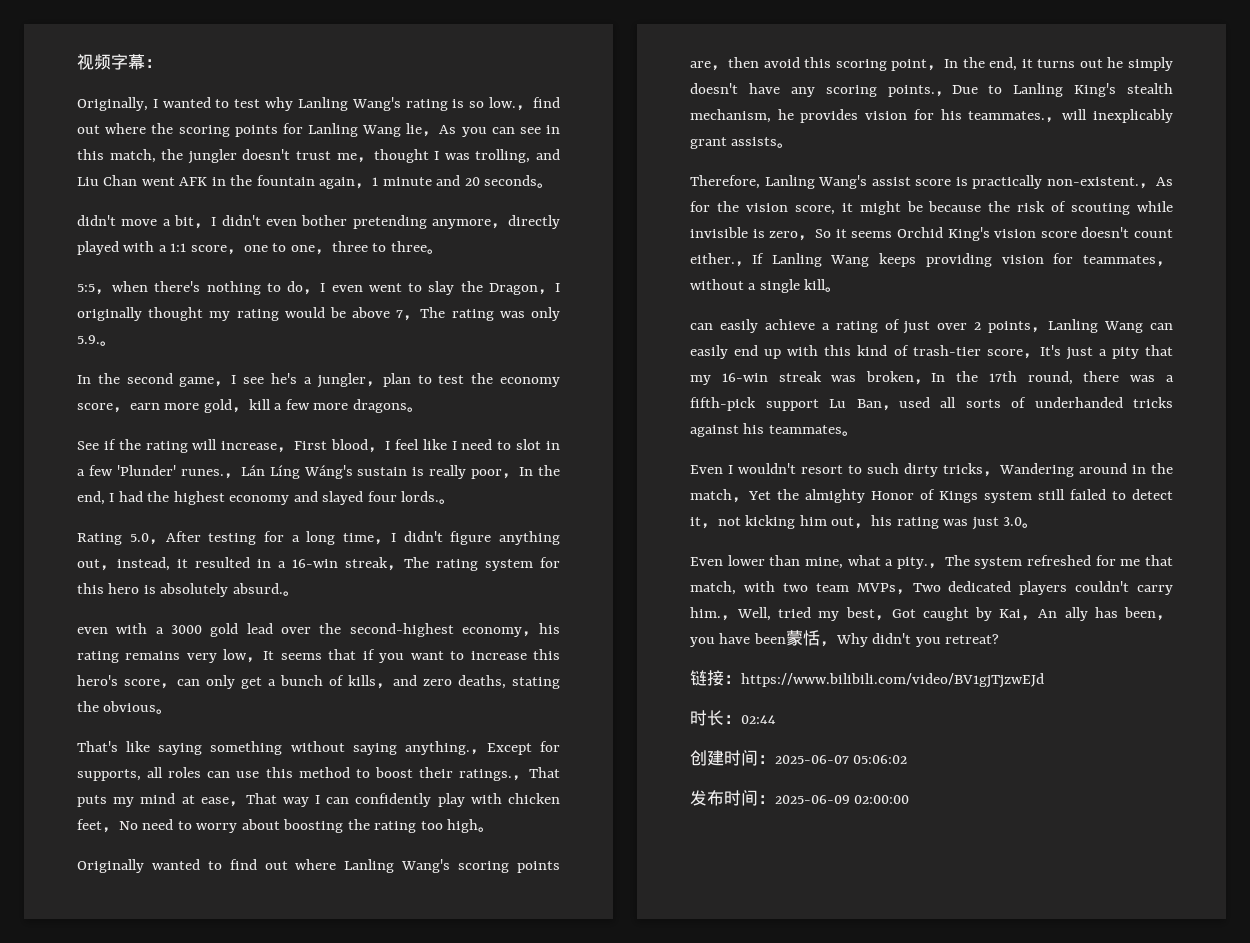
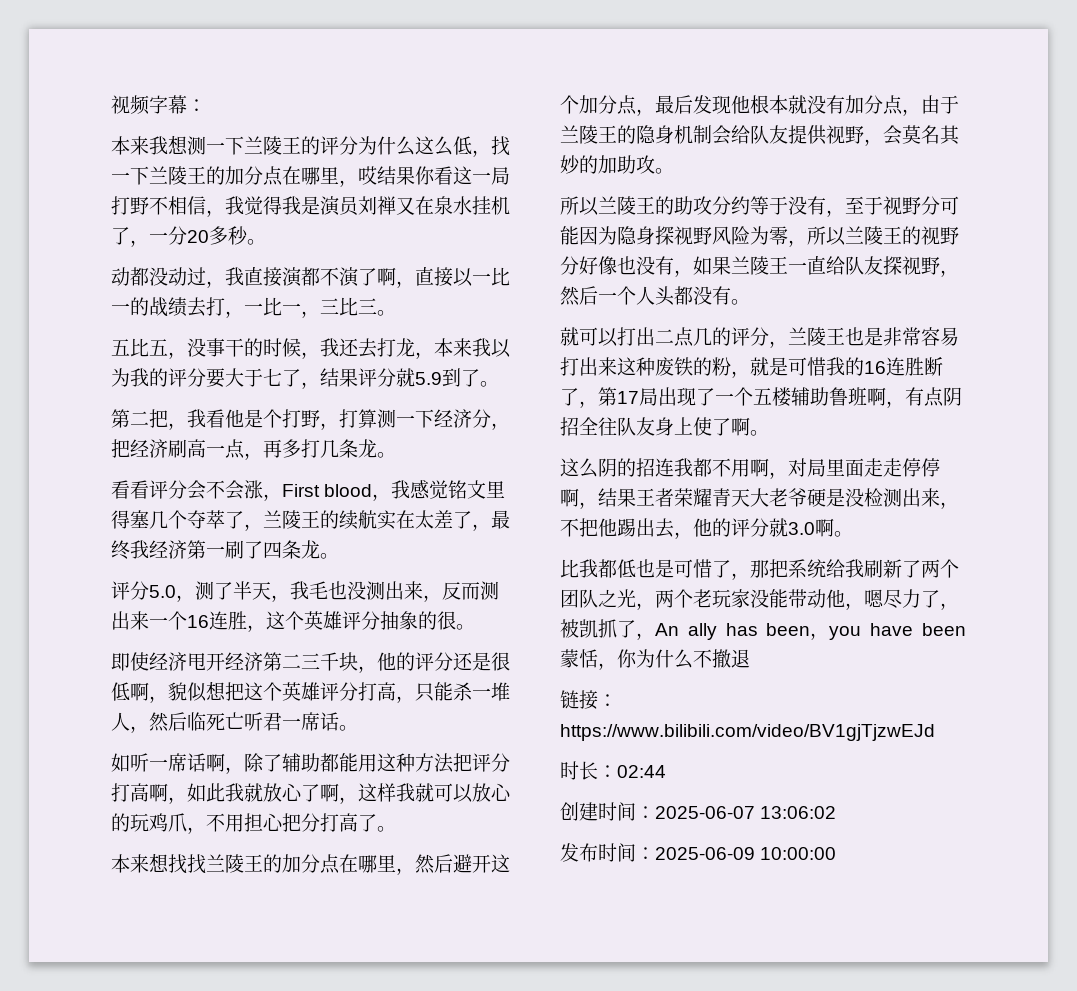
- Originally, I wanted to test why Lanling Wang's rating is so low.，find out where the scoring points for Lanling Wang lie，As you can see in this match, the jungler doesn't trust me，thought I was trolling, and Liu Chan went AFK in the fountain again，1 minute and 20 seconds。
- didn't move a bit，I didn't even bother pretending anymore，directly played with a 1:1 score，one to one，three to three。
- 5:5，when there's nothing to do，I even went to slay the Dragon，I originally thought my rating would be above 7，The rating was only 5.9.。
- In the second game，I see he's a jungler，plan to test the economy score，earn more gold，kill a few more dragons。
- See if the rating will increase，First blood，I feel like I need to slot in a few 'Plunder' runes.，Lán Líng Wáng's sustain is really poor，In the end, I had the highest economy and slayed four lords.。
- Rating 5.0，After testing for a long time，I didn't figure anything out，instead, it resulted in a 16-win streak，The rating system for this hero is absolutely absurd.。
- even with a 3000 gold lead over the second-highest economy，his rating remains very low，It seems that if you want to increase this hero's score，can only get a bunch of kills，and zero deaths, stating the obvious。
- That's like saying something without saying anything.，Except for supports, all roles can use this method to boost their ratings.，That puts my mind at ease，That way I can confidently play with chicken feet，No need to worry about boosting the rating too high。
- Originally wanted to find out where Lanling Wang's scoring points are，then avoid this scoring point，In the end, it turns out he simply doesn't have any scoring points.，Due to Lanling King's stealth mechanism, he provides vision for his teammates.，will inexplicably grant assists。
- Therefore, Lanling Wang's assist score is practically non-existent.，As for the vision score, it might be because the risk of scouting while invisible is zero，So it seems Orchid King's vision score doesn't count either.，If Lanling Wang keeps providing vision for teammates，without a single kill。
- can easily achieve a rating of just over 2 points，Lanling Wang can easily end up with this kind of trash-tier score，It's just a pity that my 16-win streak was broken，In the 17th round, there was a fifth-pick support Lu Ban，used all sorts of underhanded tricks against his teammates。
- Even I wouldn't resort to such dirty tricks，Wandering around in the match，Yet the almighty Honor of Kings system still failed to detect it，not kicking him out，his rating was just 3.0。
- Even lower than mine, what a pity.，The system refreshed for me that match, with two team MVPs，Two dedicated players couldn't carry him.，Well, tried my best，Got caught by Kai，An ally has been，you have been蒙恬，Why didn't you retreat?
+ 本来我想测一下兰陵王的评分为什么这么低，找一下兰陵王的加分点在哪里，哎结果你看这一局打野不相信，我觉得我是演员刘禅又在泉水挂机了，一分20多秒。
+ 动都没动过，我直接演都不演了啊，直接以一比一的战绩去打，一比一，三比三。
+ 五比五，没事干的时候，我还去打龙，本来我以为我的评分要大于七了，结果评分就5.9到了。
+ 第二把，我看他是个打野，打算测一下经济分，把经济刷高一点，再多打几条龙。
+ 看看评分会不会涨，First blood，我感觉铭文里得塞几个夺萃了，兰陵王的续航实在太差了，最终我经济第一刷了四条龙。
+ 评分5.0，测了半天，我毛也没测出来，反而测出来一个16连胜，这个英雄评分抽象的很。
+ 即使经济甩开经济第二三千块，他的评分还是很低啊，貌似想把这个英雄评分打高，只能杀一堆人，然后临死亡听君一席话。
+ 如听一席话啊，除了辅助都能用这种方法把评分打高啊，如此我就放心了啊，这样我就可以放心的玩鸡爪，不用担心把分打高了。
+ 本来想找找兰陵王的加分点在哪里，然后避开这个加分点，最后发现他根本就没有加分点，由于兰陵王的隐身机制会给队友提供视野，会莫名其妙的加助攻。
+ 所以兰陵王的助攻分约等于没有，至于视野分可能因为隐身探视野风险为零，所以兰陵王的视野分好像也没有，如果兰陵王一直给队友探视野，然后一个人头都没有。
+ 就可以打出二点几的评分，兰陵王也是非常容易打出来这种废铁的粉，就是可惜我的16连胜断了，第17局出现了一个五楼辅助鲁班啊，有点阴招全往队友身上使了啊。
+ 这么阴的招连我都不用啊，对局里面走走停停啊，结果王者荣耀青天大老爷硬是没检测出来，不把他踢出去，他的评分就3.0啊。
+ 比我都低也是可惜了，那把系统给我刷新了两个团队之光，两个老玩家没能带动他，嗯尽力了，被凯抓了，An ally has been，you have been蒙恬，你为什么不撤退
- 创建时间：2025-06-07 05:06:02
+ 创建时间：2025-06-07 13:06:02
- 发布时间：2025-06-09 02:00:00
+ 发布时间：2025-06-09 10:00:00

